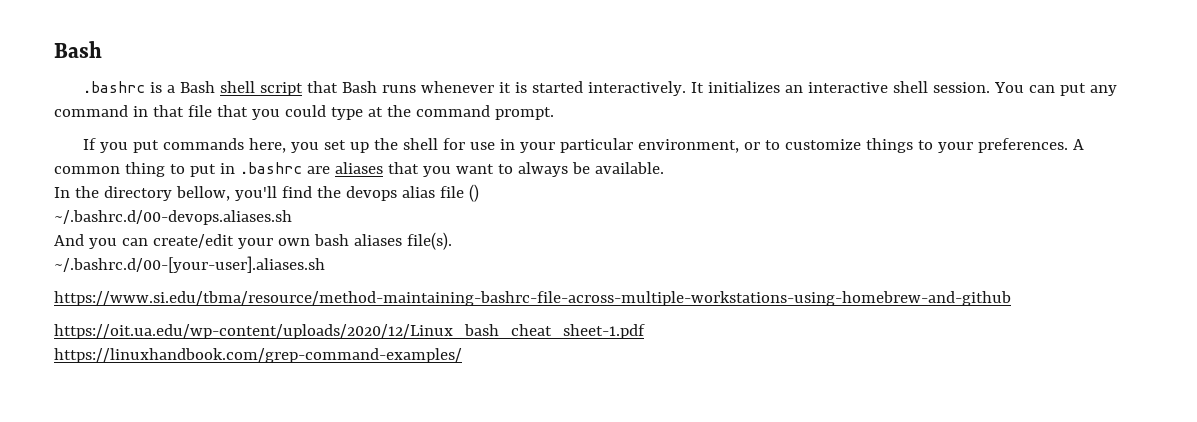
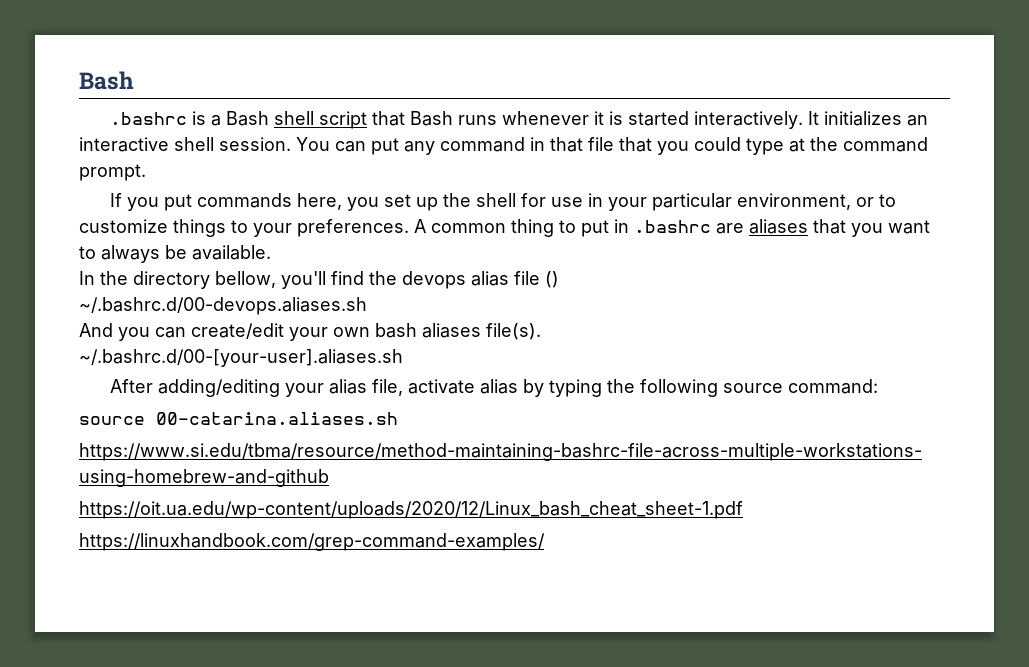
+ After adding/editing your alias file, activate alias by typing the following source command:
+ source 00-catarina.aliases.sh

